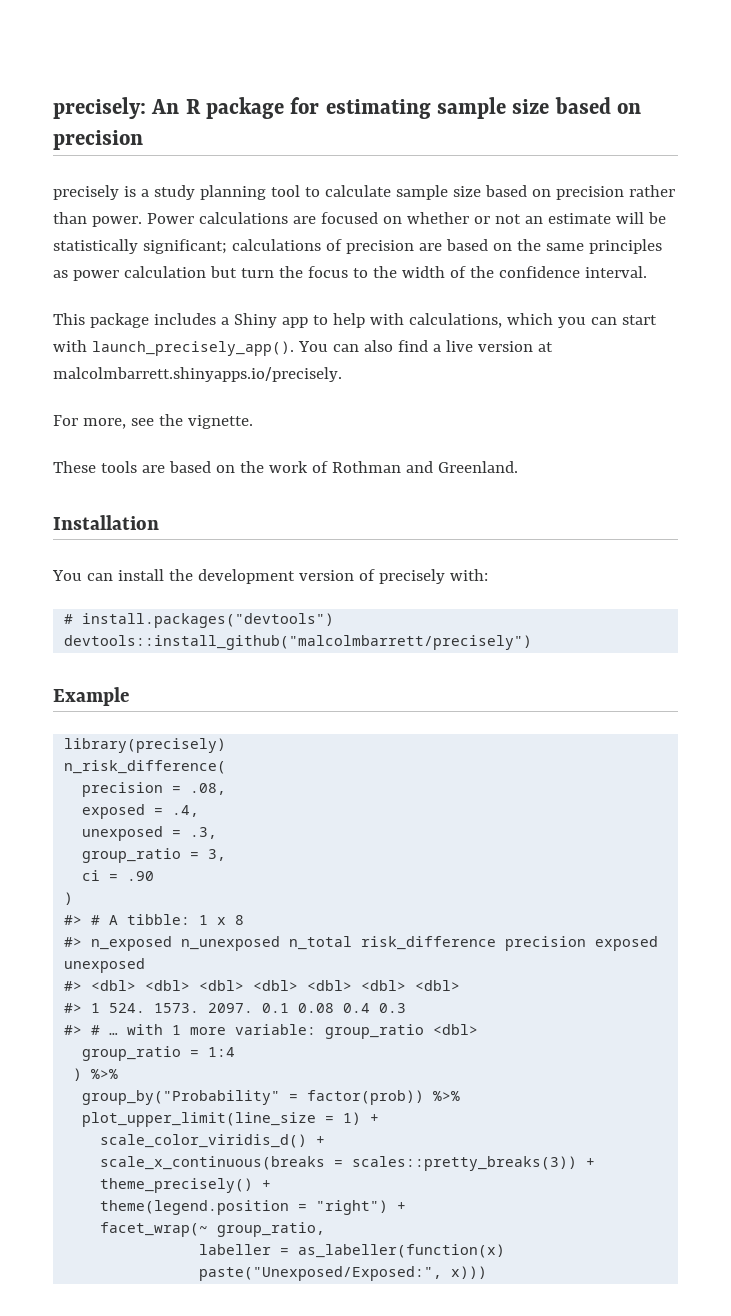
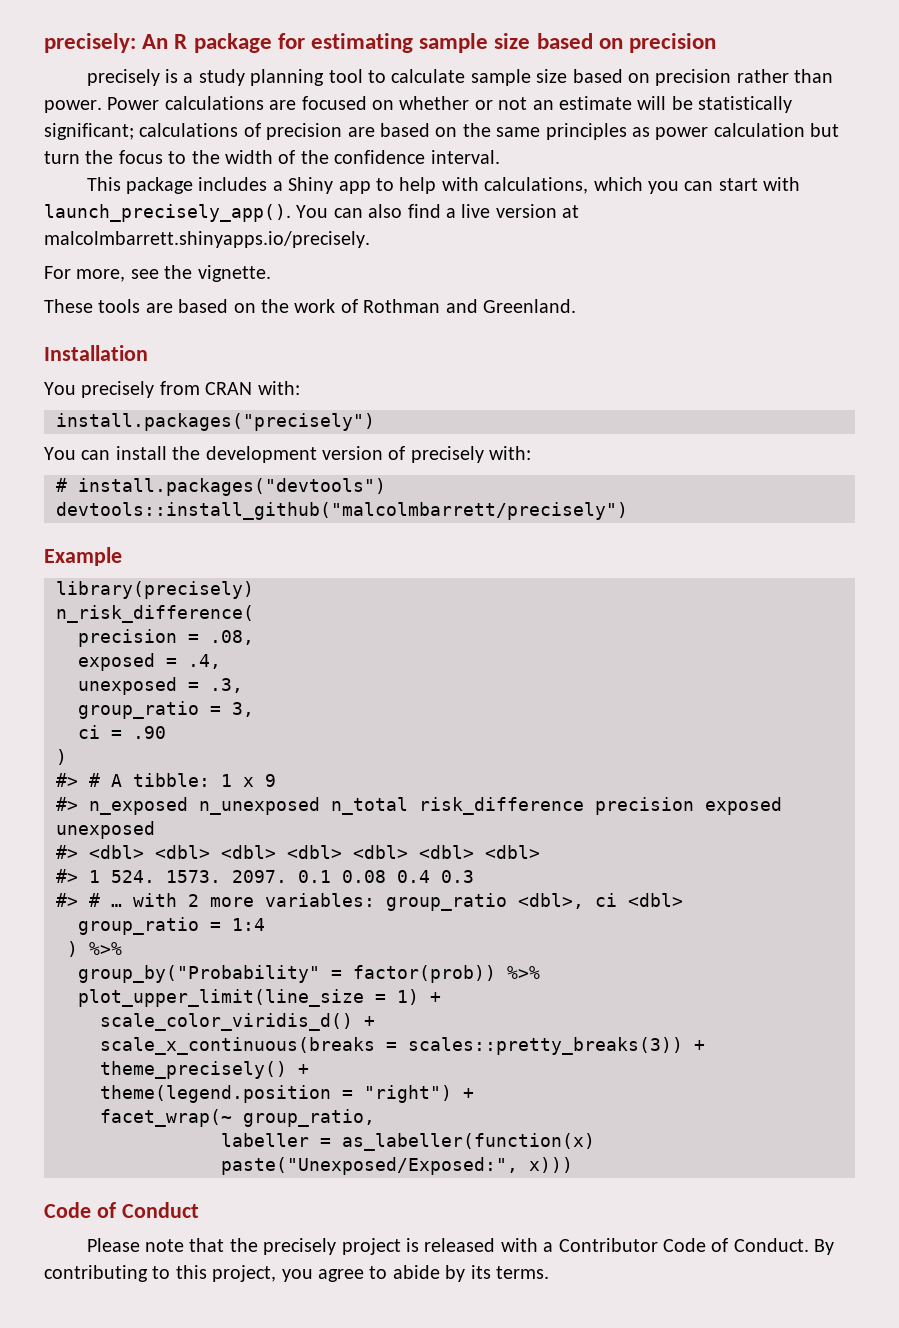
+ You precisely from CRAN with:
+ install.packages("precisely")
- #> # A tibble: 1 x 8
+ #> # A tibble: 1 x 9
- #> # … with 1 more variable: group_ratio <dbl>
+ #> # … with 2 more variables: group_ratio <dbl>, ci <dbl>
+ Code of Conduct
+ Please note that the precisely project is released with a Contributor Code of Conduct. By contributing to this project, you agree to abide by its terms.

